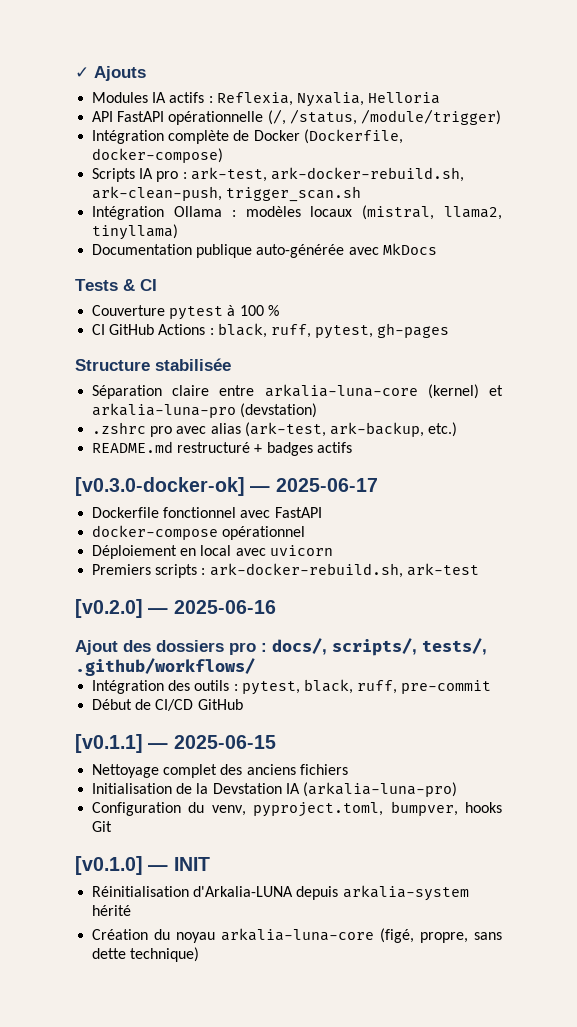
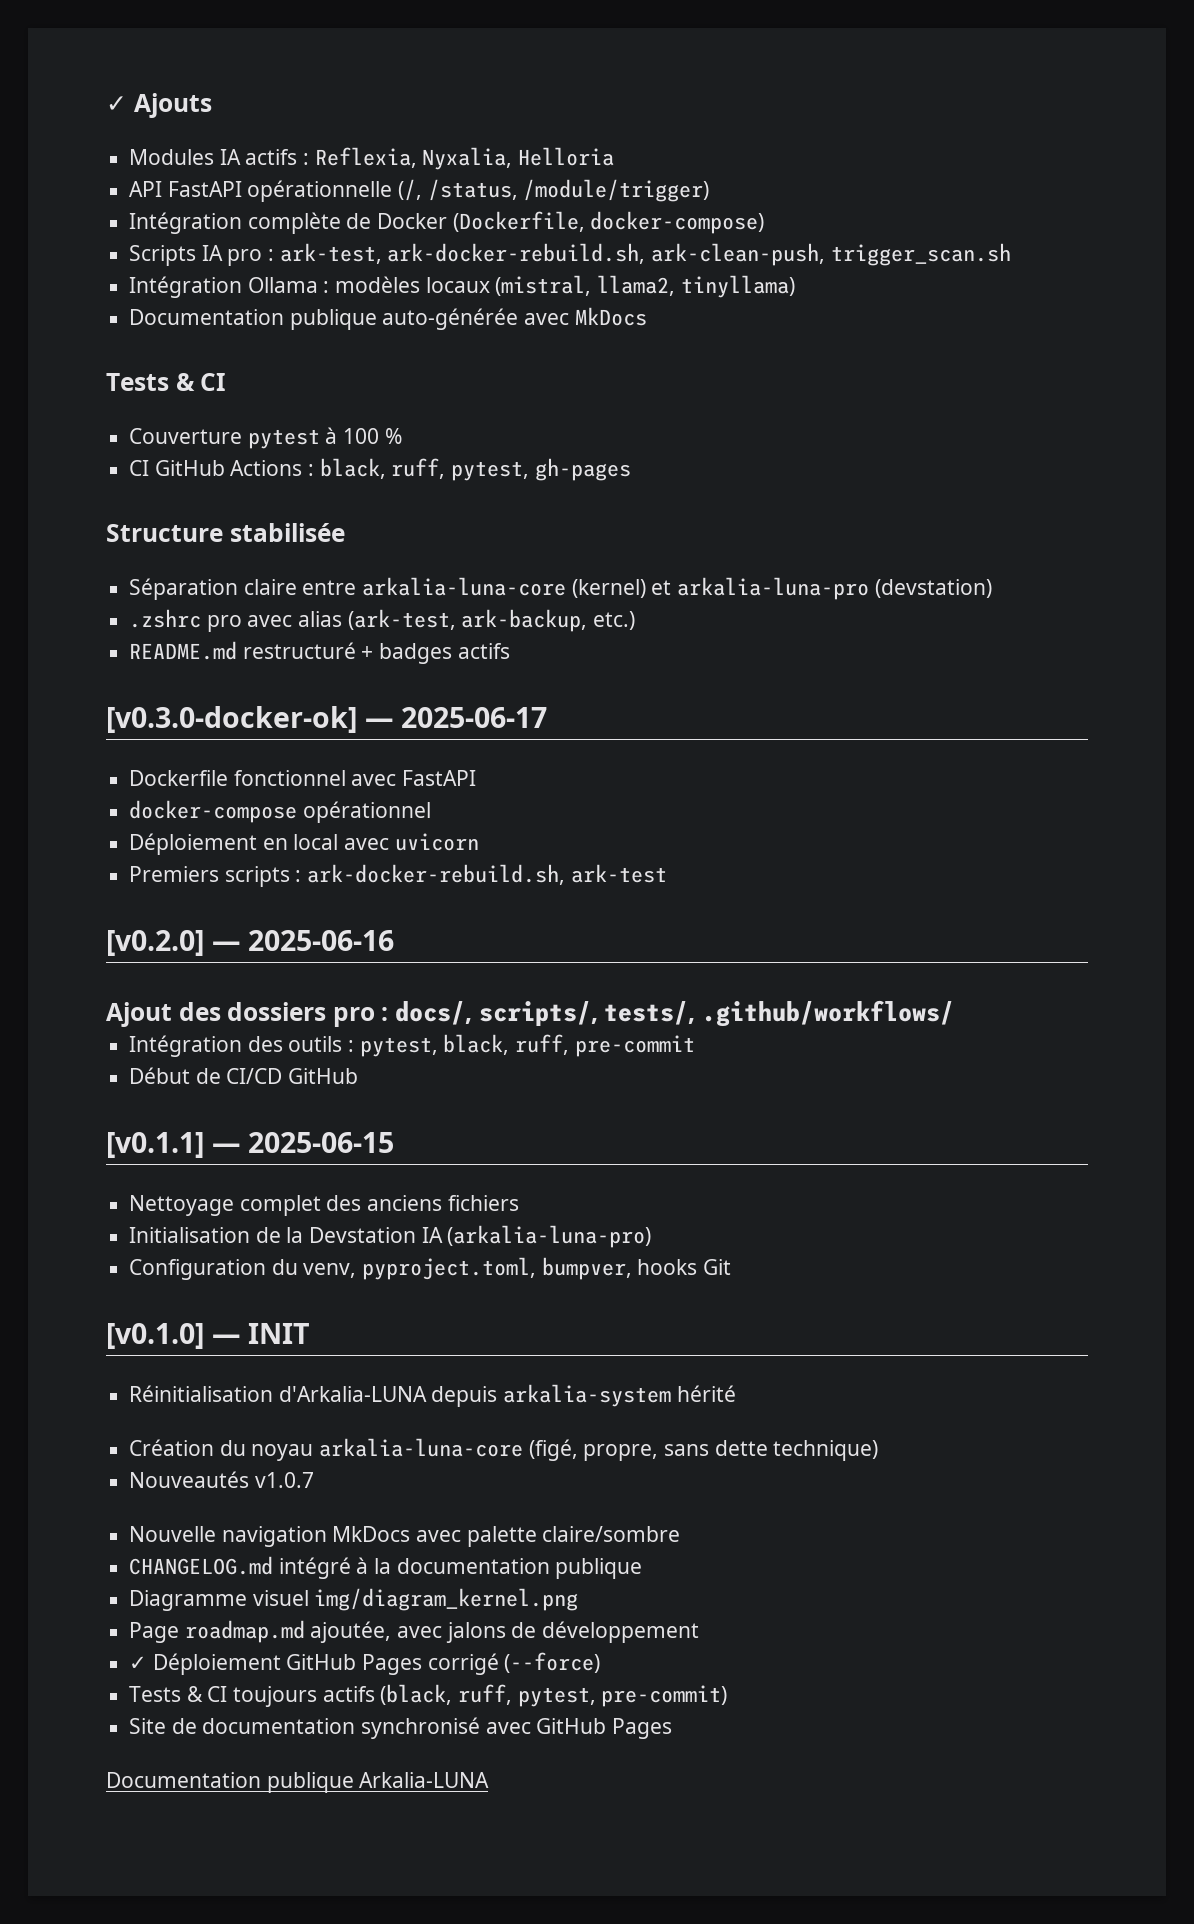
+ Nouveautés v1.0.7
+ Nouvelle navigation MkDocs avec palette claire/sombre
+ CHANGELOG.md intégré à la documentation publique
+ Diagramme visuel img/diagram_kernel.png
+ Page roadmap.md ajoutée, avec jalons de développement
+ ✓ Déploiement GitHub Pages corrigé (--force)
+ Tests & CI toujours actifs (black, ruff, pytest, pre-commit)
+ Site de documentation synchronisé avec GitHub Pages
+ Documentation publique Arkalia-LUNA

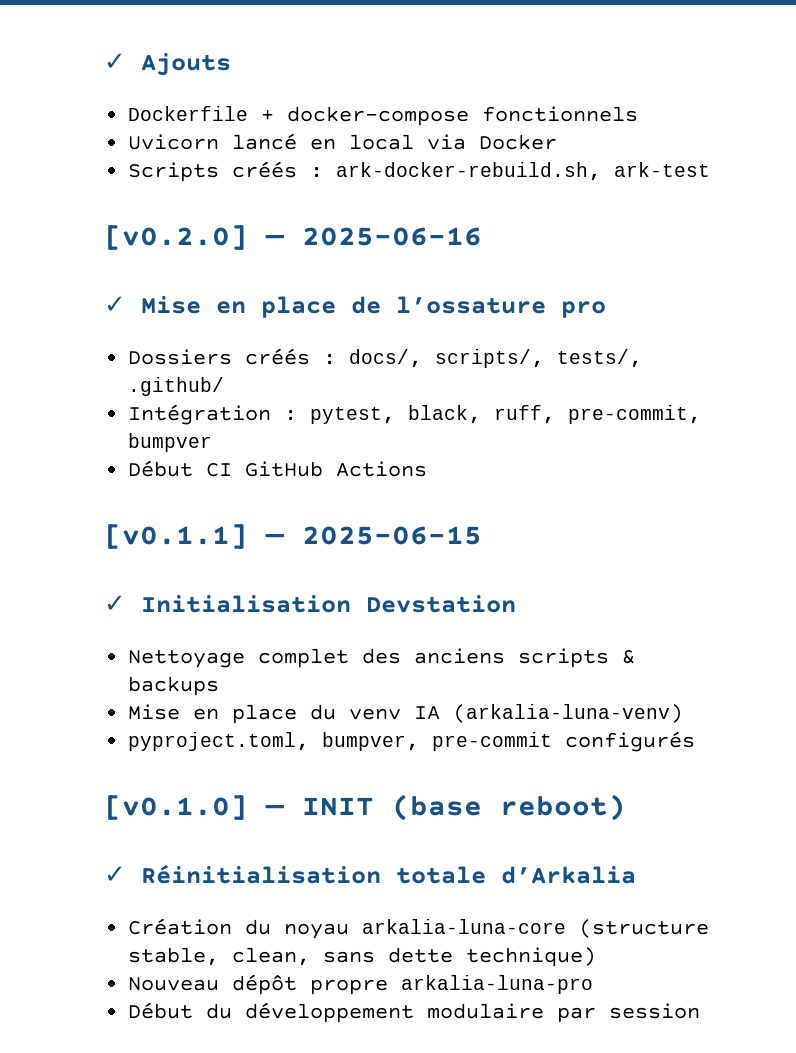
- Modules IA actifs : Reflexia, Nyxalia, Helloria
- API FastAPI opérationnelle (/, /status, /module/trigger)
- Intégration complète de Docker (Dockerfile, docker-compose)
+ Dockerfile + docker-compose fonctionnels
+ Uvicorn lancé en local via Docker
- Scripts IA pro : ark-test, ark-docker-rebuild.sh, ark-clean-push, trigger_scan.sh
- Intégration Ollama : modèles locaux (mistral, llama2, tinyllama)
- Documentation publique auto-générée avec MkDocs
- Tests & CI
- Couverture pytest à 100 %
- CI GitHub Actions : black, ruff, pytest, gh-pages
- Structure stabilisée
- Séparation claire entre arkalia-luna-core (kernel) et arkalia-luna-pro (devstation)
- .zshrc pro avec alias (ark-test, ark-backup, etc.)
- README.md restructuré + badges actifs
- [v0.3.0-docker-ok] — 2025-06-17
- Dockerfile fonctionnel avec FastAPI
- docker-compose opérationnel
- Déploiement en local avec uvicorn
- Premiers scripts : ark-docker-rebuild.sh, ark-test
+ Scripts créés : ark-docker-rebuild.sh, ark-test
- Ajout des dossiers pro : docs/, scripts/, tests/, .github/workflows/
- Intégration des outils : pytest, black, ruff, pre-commit
- Début de CI/CD GitHub
+ ✓ Mise en place de l’ossature pro
+ Dossiers créés : docs/, scripts/, tests/, .github/
+ Intégration : pytest, black, ruff, pre-commit, bumpver
+ Début CI GitHub Actions
+ ✓ Initialisation Devstation
- Nettoyage complet des anciens fichiers
- Initialisation de la Devstation IA (arkalia-luna-pro)
- Configuration du venv, pyproject.toml, bumpver, hooks Git
- [v0.1.0] — INIT
- Réinitialisation d'Arkalia-LUNA depuis arkalia-system hérité
+ Nettoyage complet des anciens scripts & backups
+ Mise en place du venv IA (arkalia-luna-venv)
+ pyproject.toml, bumpver, pre-commit configurés
+ [v0.1.0] — INIT (base reboot)
+ ✓ Réinitialisation totale d’Arkalia
- Création du noyau arkalia-luna-core (figé, propre, sans dette technique)
+ Création du noyau arkalia-luna-core (structure stable, clean, sans dette technique)
- Nouveautés v1.0.7
- Nouvelle navigation MkDocs avec palette claire/sombre
- CHANGELOG.md intégré à la documentation publique
- Diagramme visuel img/diagram_kernel.png
- Page roadmap.md ajoutée, avec jalons de développement
- ✓ Déploiement GitHub Pages corrigé (--force)
- Tests & CI toujours actifs (black, ruff, pytest, pre-commit)
- Site de documentation synchronisé avec GitHub Pages
- Documentation publique Arkalia-LUNA
+ Nouveau dépôt propre arkalia-luna-pro
+ Début du développement modulaire par session

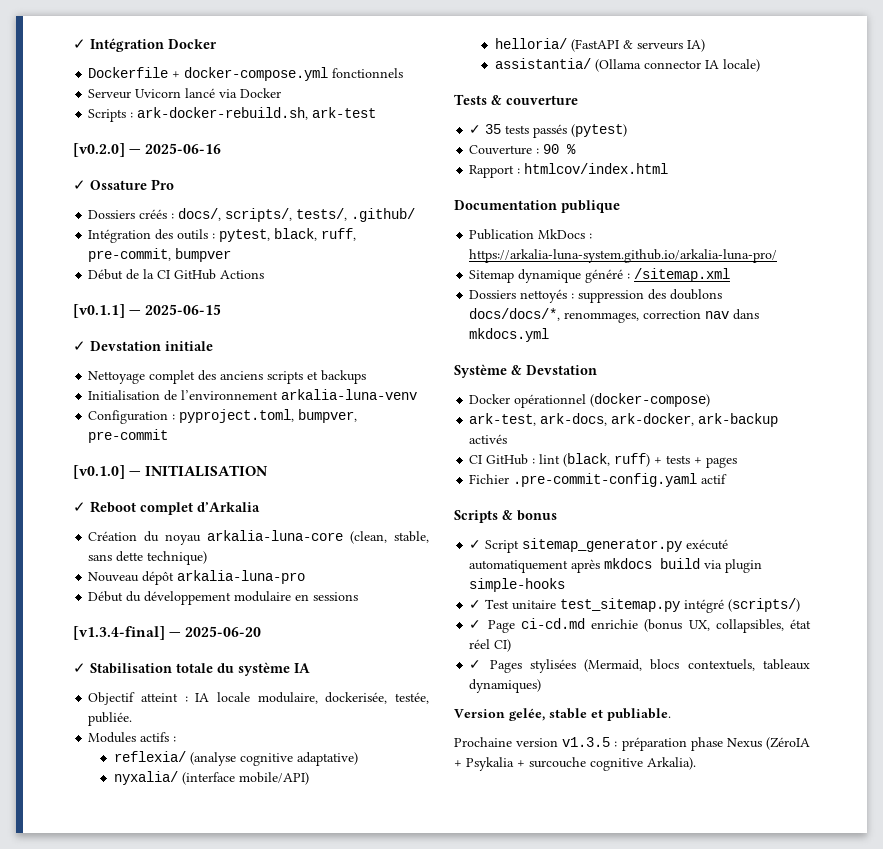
- ✓ Ajouts
+ ✓ Intégration Docker
- Dockerfile + docker-compose fonctionnels
+ Dockerfile + docker-compose.yml fonctionnels
- Uvicorn lancé en local via Docker
+ Serveur Uvicorn lancé via Docker
- Scripts créés : ark-docker-rebuild.sh, ark-test
+ Scripts : ark-docker-rebuild.sh, ark-test
- ✓ Mise en place de l’ossature pro
+ ✓ Ossature Pro
- Intégration : pytest, black, ruff, pre-commit, bumpver
+ Intégration des outils : pytest, black, ruff, pre-commit, bumpver
- Début CI GitHub Actions
+ Début de la CI GitHub Actions
- ✓ Initialisation Devstation
+ ✓ Devstation initiale
- Nettoyage complet des anciens scripts & backups
+ Nettoyage complet des anciens scripts et backups
- Mise en place du venv IA (arkalia-luna-venv)
- pyproject.toml, bumpver, pre-commit configurés
+ Initialisation de l’environnement arkalia-luna-venv
+ Configuration : pyproject.toml, bumpver, pre-commit
- [v0.1.0] — INIT (base reboot)
- ✓ Réinitialisation totale d’Arkalia
+ [v0.1.0] — INITIALISATION
+ ✓ Reboot complet d’Arkalia
- Création du noyau arkalia-luna-core (structure stable, clean, sans dette technique)
+ Création du noyau arkalia-luna-core (clean, stable, sans dette technique)
- Nouveau dépôt propre arkalia-luna-pro
+ Nouveau dépôt arkalia-luna-pro
- Début du développement modulaire par session
+ Début du développement modulaire en sessions
+ [v1.3.4-final] — 2025-06-20
+ ✓ Stabilisation totale du système IA
+ Objectif atteint : IA locale modulaire, dockerisée, testée, publiée.
+ Modules actifs :
+ reflexia/ (analyse cognitive adaptative)
+ nyxalia/ (interface mobile/API)
+ helloria/ (FastAPI & serveurs IA)
+ assistantia/ (Ollama connector IA locale)
+ Tests & couverture
+ ✓ 35 tests passés (pytest)
+ Couverture : 90 %
+ Rapport : htmlcov/index.html
+ Documentation publique
+ Publication MkDocs : https://arkalia-luna-system.github.io/arkalia-luna-pro/
+ Sitemap dynamique généré : /sitemap.xml
+ Dossiers nettoyés : suppression des doublons docs/docs/*, renommages, correction nav dans mkdocs.yml
+ Système & Devstation
+ Docker opérationnel (docker-compose)
+ ark-test, ark-docs, ark-docker, ark-backup activés
+ CI GitHub : lint (black, ruff) + tests + pages
+ Fichier .pre-commit-config.yaml actif
+ Scripts & bonus
+ ✓ Script sitemap_generator.py exécuté automatiquement après mkdocs build via plugin simple-hooks
+ ✓ Test unitaire test_sitemap.py intégré (scripts/)
+ ✓ Page ci-cd.md enrichie (bonus UX, collapsibles, état réel CI)
+ ✓ Pages stylisées (Mermaid, blocs contextuels, tableaux dynamiques)
+ Version gelée, stable et publiable.
+ Prochaine version v1.3.5 : préparation phase Nexus (ZéroIA + Psykalia + surcouche cognitive Arkalia).

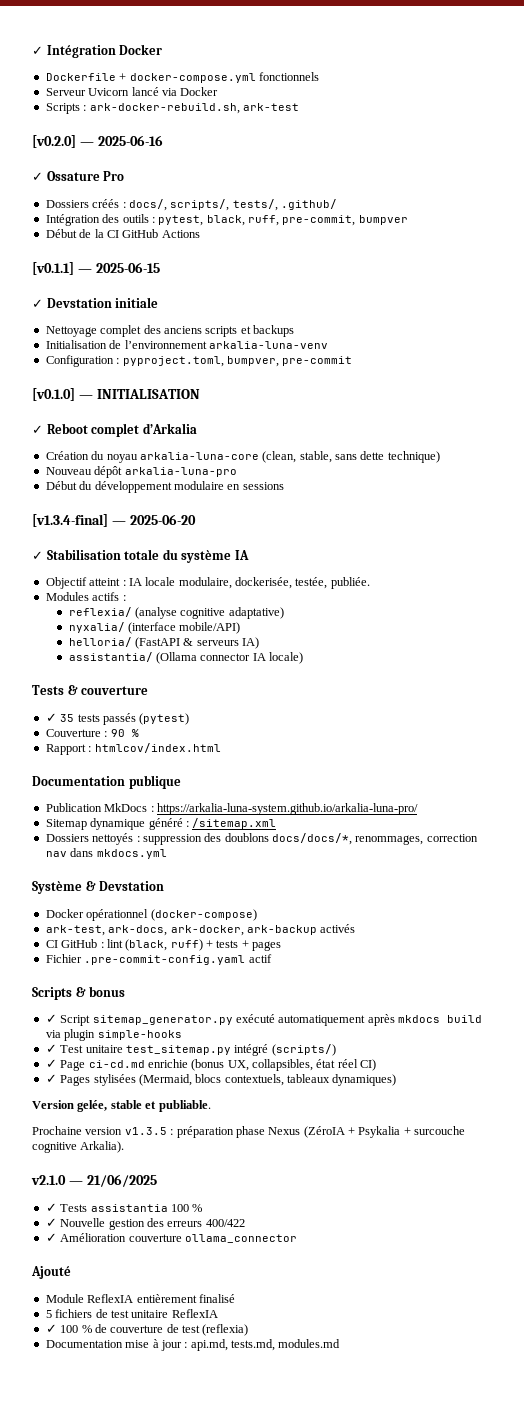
+ v2.1.0 — 21/06/2025
+ ✓ Tests assistantia 100 %
+ ✓ Nouvelle gestion des erreurs 400/422
+ ✓ Amélioration couverture ollama_connector
+ Ajouté
+ Module ReflexIA entièrement finalisé
+ 5 fichiers de test unitaire ReflexIA
+ ✓ 100 % de couverture de test (reflexia)
+ Documentation mise à jour : api.md, tests.md, modules.md

